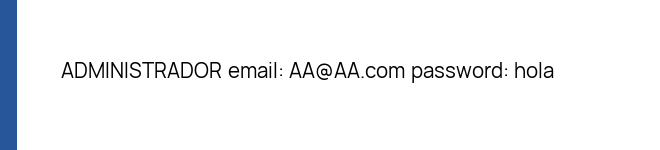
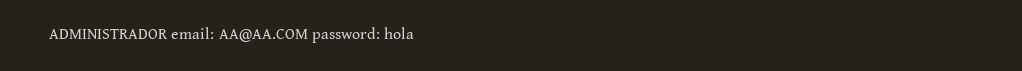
- ADMINISTRADOR email: AA@AA.com password: hola
+ ADMINISTRADOR email: AA@AA.COM password: hola

